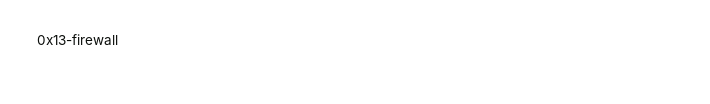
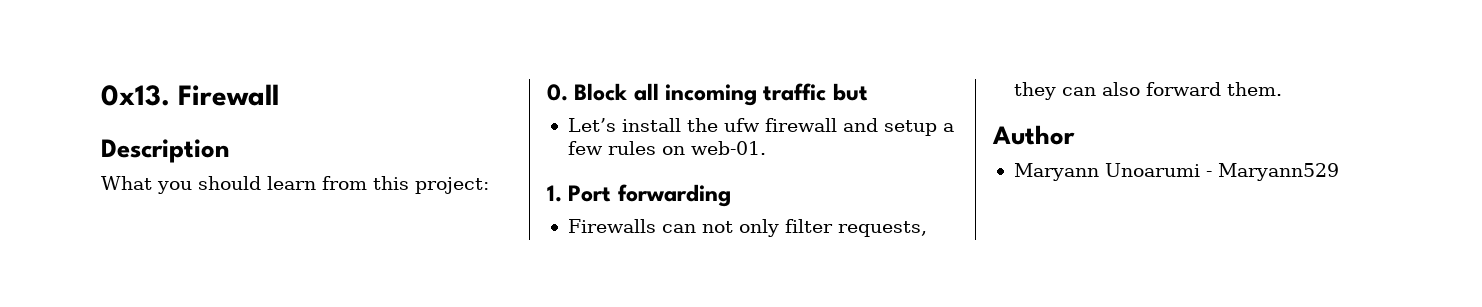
- 0x13-firewall
+ 0x13. Firewall
+ Description
+ What you should learn from this project:
+ 0. Block all incoming traffic but
+ Let’s install the ufw firewall and setup a few rules on web-01.
+ 1. Port forwarding
+ Firewalls can not only filter requests, they can also forward them.
+ Author
+ Maryann Unoarumi - Maryann529

